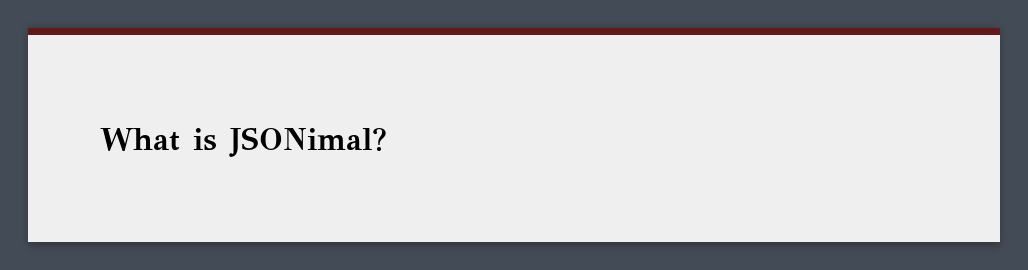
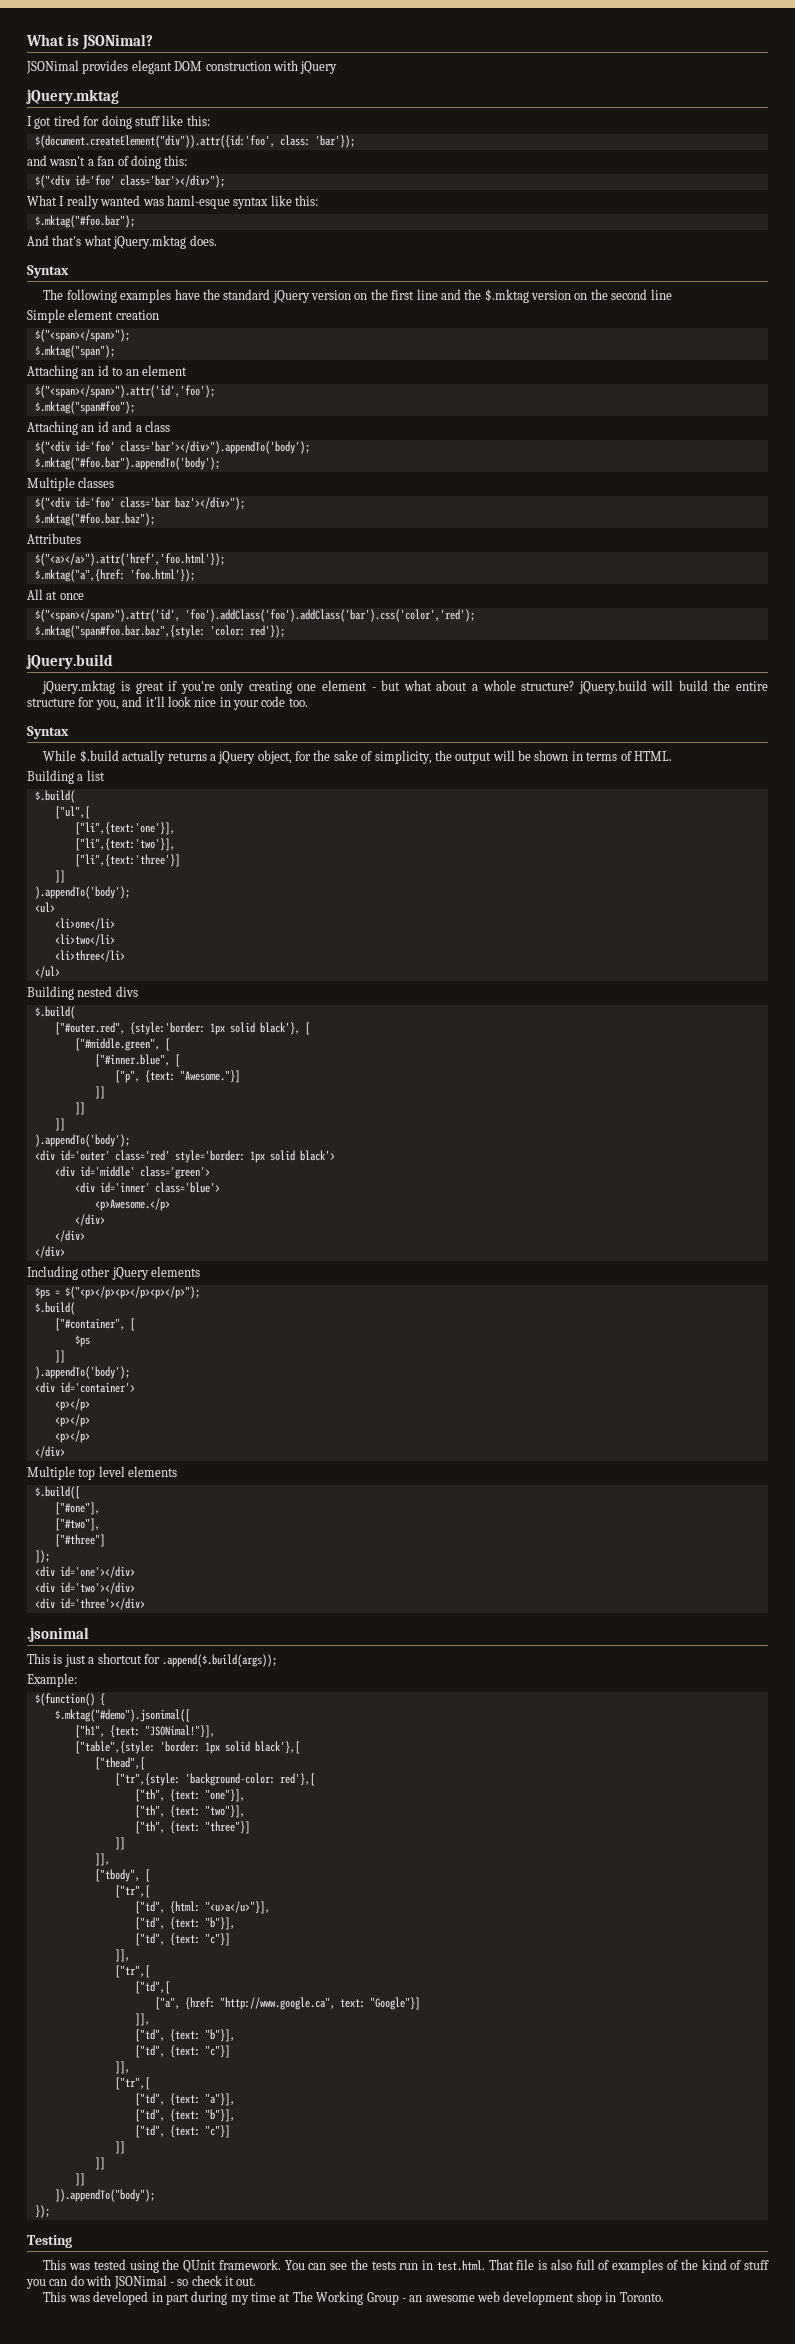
+ JSONimal provides elegant DOM construction with jQuery
+ jQuery.mktag
+ I got tired for doing stuff like this:
+ $(document.createElement("div")).attr({id:'foo', class: 'bar'});
+ and wasn't a fan of doing this:
+ $("<div id='foo' class='bar'></div>");
+ What I really wanted was haml-esque syntax like this:
+ $.mktag("#foo.bar");
+ And that's what jQuery.mktag does.
+ Syntax
+ The following examples have the standard jQuery version on the first line and the $.mktag version on the second line
+ Simple element creation
+ $("<span></span>");
+ $.mktag("span");
+ Attaching an id to an element
+ $("<span></span>").attr('id','foo');
+ $.mktag("span#foo");
+ Attaching an id and a class
+ $("<div id='foo' class='bar'></div>").appendTo('body');
+ $.mktag("#foo.bar").appendTo('body');
+ Multiple classes
+ $("<div id='foo' class='bar baz'></div>");
+ $.mktag("#foo.bar.baz");
+ Attributes
+ $("<a></a>").attr('href','foo.html'});
+ $.mktag("a",{href: 'foo.html'});
+ All at once
+ $("<span></span>").attr('id', 'foo').addClass('foo').addClass('bar').css('color','red');
+ $.mktag("span#foo.bar.baz",{style: 'color: red'});
+ jQuery.build
+ jQuery.mktag is great if you're only creating one element - but what about a whole structure? jQuery.build will build the entire structure for you, and it'll look nice in your code too.
+ Syntax
+ While $.build actually returns a jQuery object, for the sake of simplicity, the output will be shown in terms of HTML.
+ Building a list
+ $.build(
+ ["ul",[
+ ["li",{text:'one'}],
+ ["li",{text:'two'}],
+ ["li",{text:'three'}]
+ ]]
+ ).appendTo('body');
+ <ul>
+ <li>one</li>
+ <li>two</li>
+ <li>three</li>
+ </ul>
+ Building nested divs
+ $.build(
+ ["#outer.red", {style:'border: 1px solid black'}, [
+ ["#middle.green", [
+ ["#inner.blue", [
+ ["p", {text: "Awesome."}]
+ ]]
+ ]]
+ ]]
+ ).appendTo('body');
+ <div id='outer' class='red' style='border: 1px solid black'>
+ <div id='middle' class='green'>
+ <div id='inner' class='blue'>
+ <p>Awesome.</p>
+ </div>
+ </div>
+ </div>
+ Including other jQuery elements
+ $ps = $("<p></p><p></p><p></p>");
+ $.build(
+ ["#container", [
+ $ps
+ ]]
+ ).appendTo('body');
+ <div id='container'>
+ <p></p>
+ <p></p>
+ <p></p>
+ </div>
+ Multiple top level elements
+ $.build([
+ ["#one"],
+ ["#two"],
+ ["#three"]
+ ]);
+ <div id='one'></div>
+ <div id='two'></div>
+ <div id='three'></div>
+ .jsonimal
+ This is just a shortcut for .append($.build(args));
+ Example:
+ $(function() {
+ $.mktag("#demo").jsonimal([
+ ["h1", {text: "JSONimal!"}],
+ ["table",{style: 'border: 1px solid black'},[
+ ["thead",[
+ ["tr",{style: 'background-color: red'},[
+ ["th", {text: "one"}],
+ ["th", {text: "two"}],
+ ["th", {text: "three"}]
+ ]]
+ ]],
+ ["tbody", [
+ ["tr",[
+ ["td", {html: "<u>a</u>"}],
+ ["td", {text: "b"}],
+ ["td", {text: "c"}]
+ ]],
+ ["tr",[
+ ["td",[
+ ["a", {href: "http://www.google.ca", text: "Google"}]
+ ]],
+ ["td", {text: "b"}],
+ ["td", {text: "c"}]
+ ]],
+ ["tr",[
+ ["td", {text: "a"}],
+ ["td", {text: "b"}],
+ ["td", {text: "c"}]
+ ]]
+ ]]
+ ]]
+ ]).appendTo("body");
+ });
+ Testing
+ This was tested using the QUnit framework. You can see the tests run in test.html. That file is also full of examples of the kind of stuff you can do with JSONimal - so check it out.
+ This was developed in part during my time at The Working Group - an awesome web development shop in Toronto.

